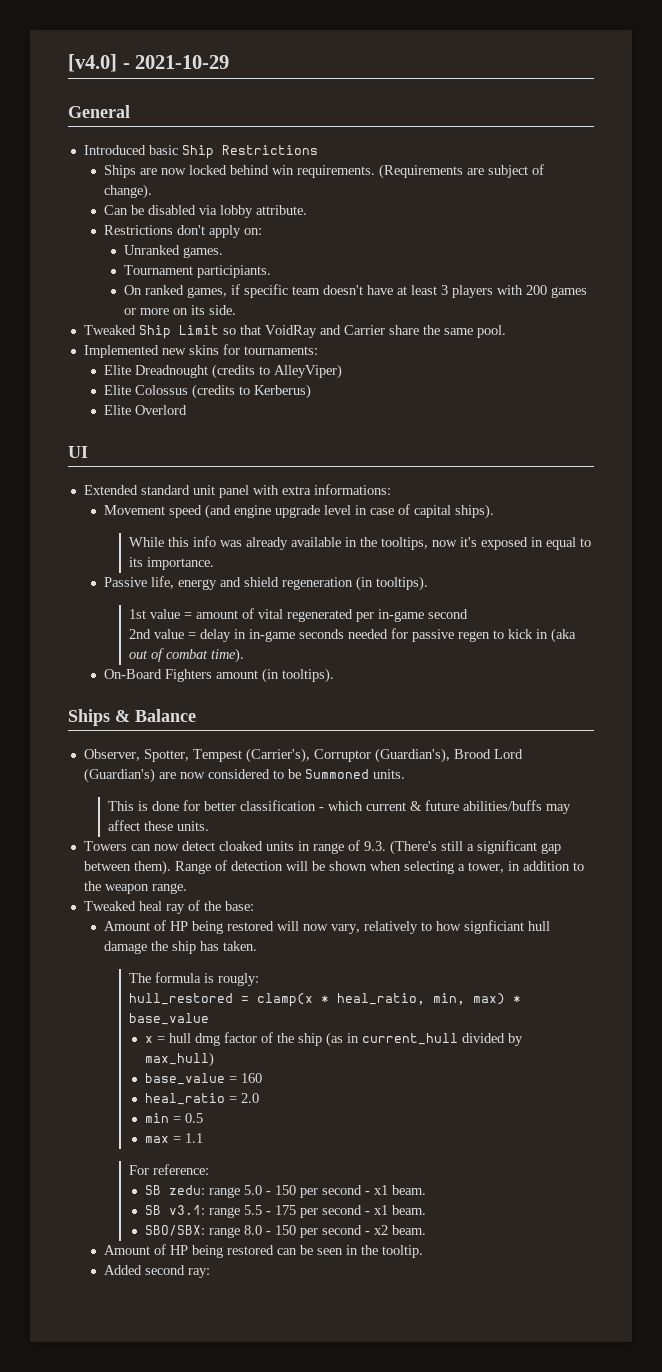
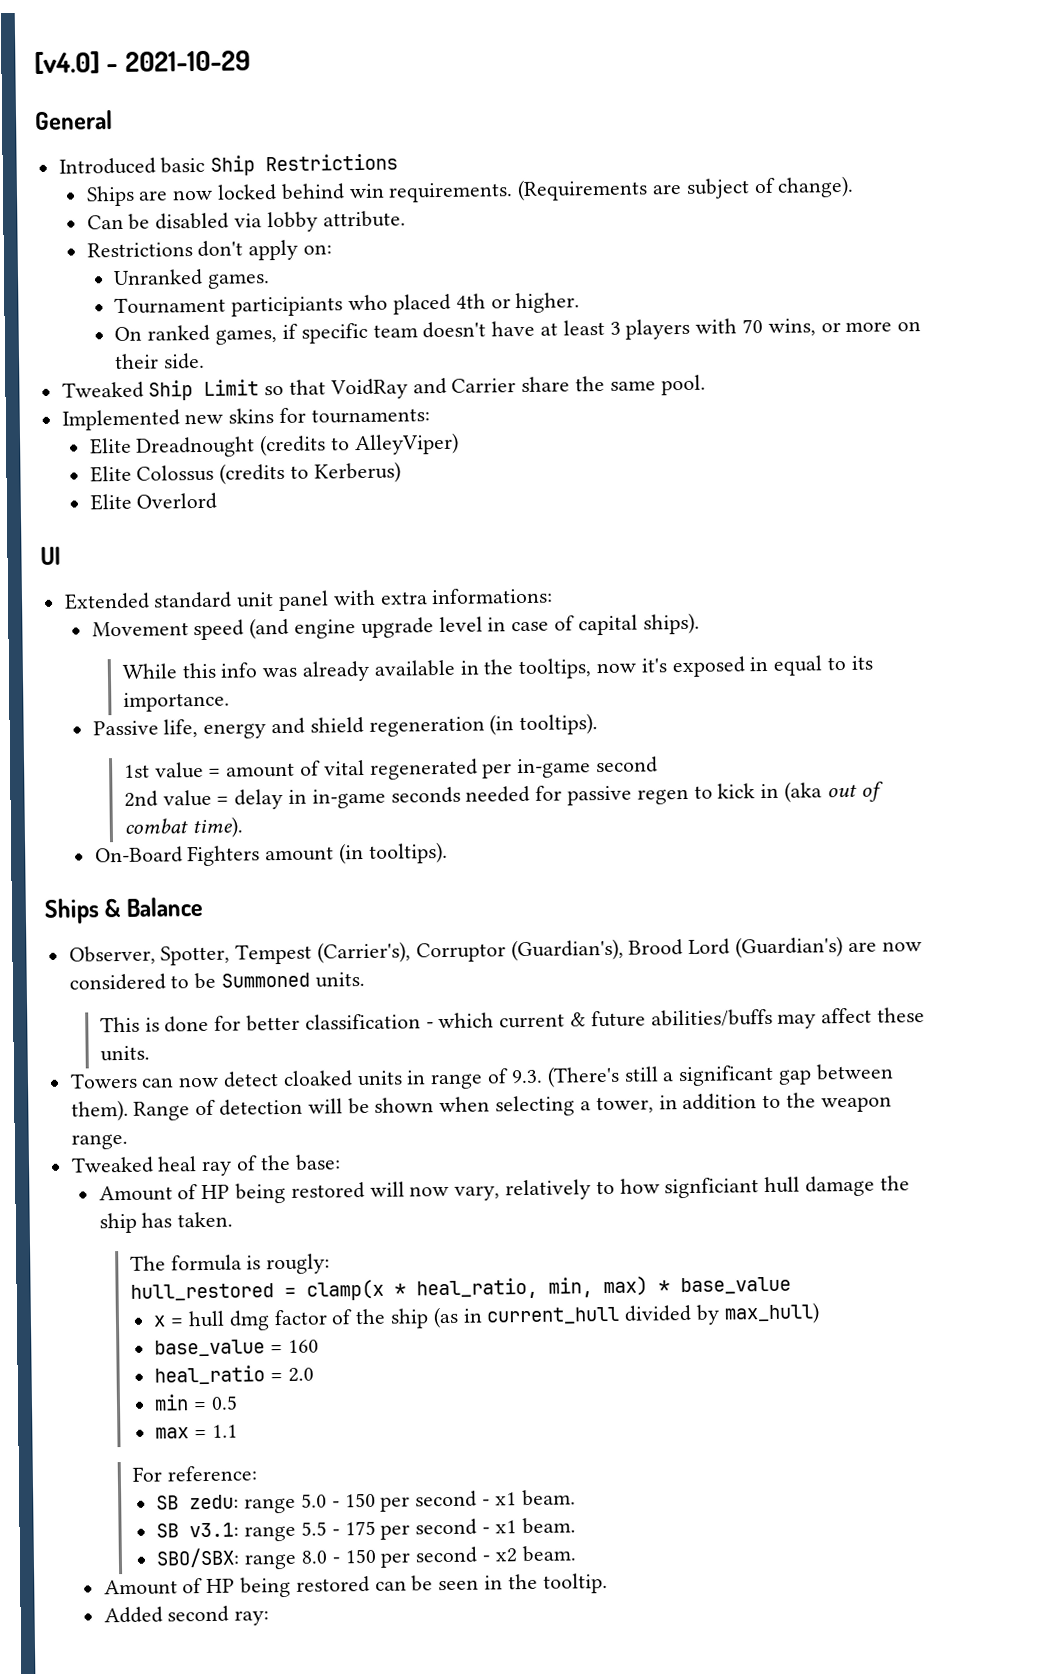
- Tournament participiants.
+ Tournament participiants who placed 4th or higher.
- On ranked games, if specific team doesn't have at least 3 players with 200 games or more on its side.
+ On ranked games, if specific team doesn't have at least 3 players with 70 wins, or more on their side.

